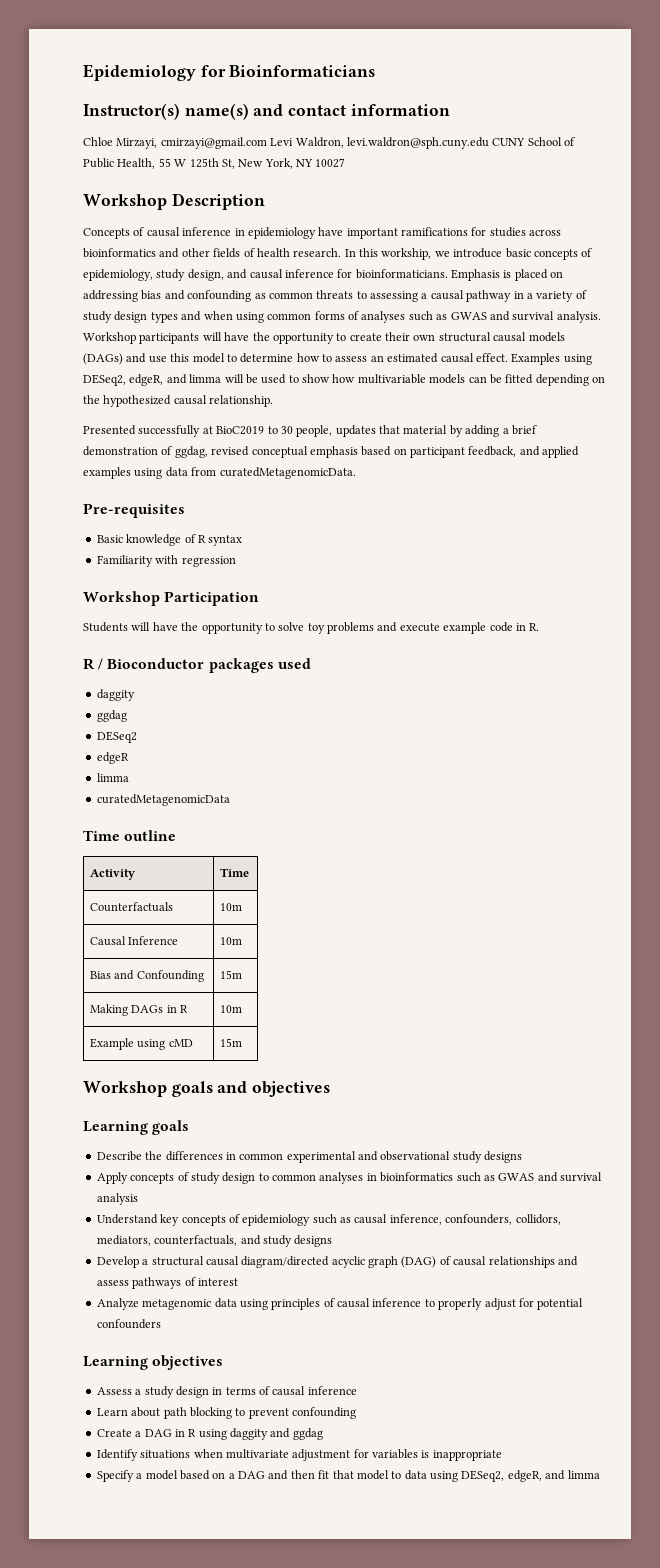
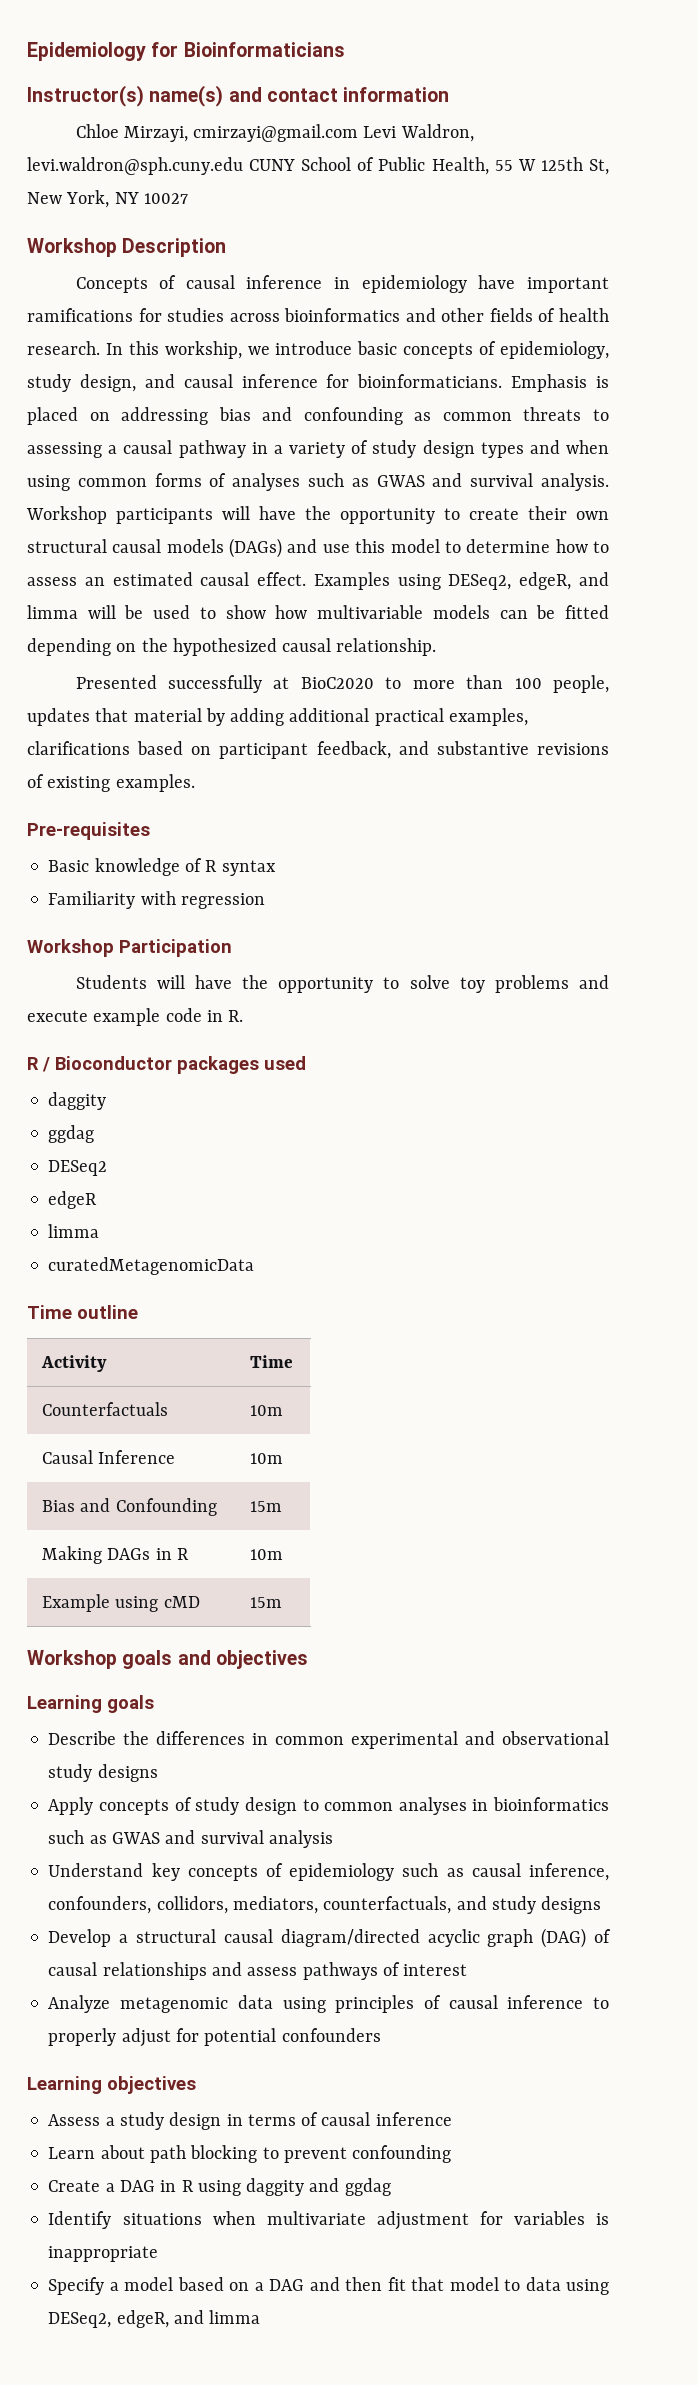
- Presented successfully at BioC2019 to 30 people, updates that material by adding a brief demonstration of ggdag, revised conceptual emphasis based on participant feedback, and applied examples using data from curatedMetagenomicData.
+ Presented successfully at BioC2020 to more than 100 people, updates that material by adding additional practical examples, clarifications based on participant feedback, and substantive revisions of existing examples.

